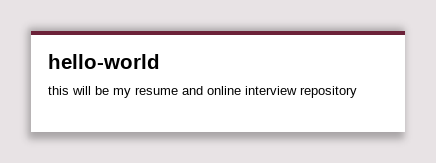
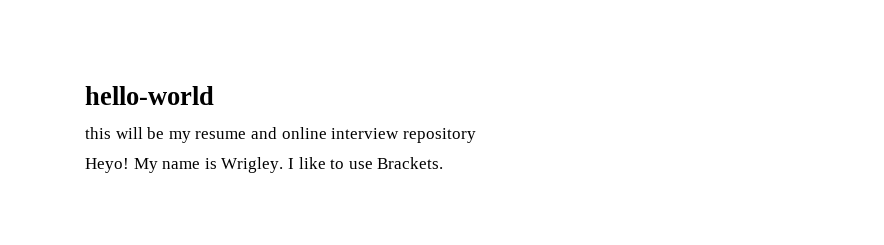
+ Heyo! My name is Wrigley. I like to use Brackets.

